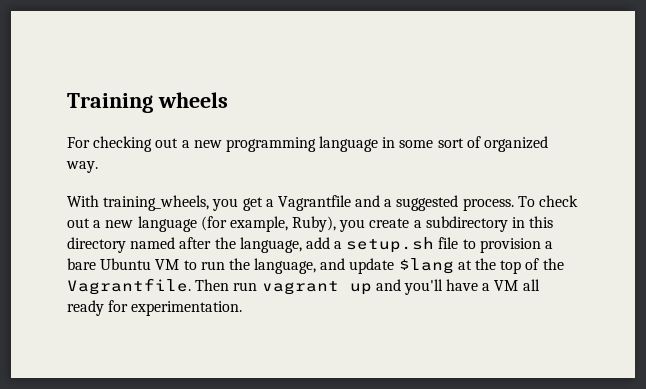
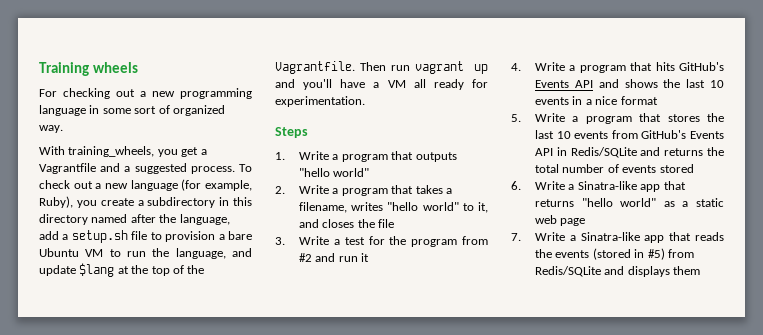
+ Steps
+ 1. Write a program that outputs "hello world"
+ 2. Write a program that takes a filename, writes "hello world" to it, and closes the file
+ 3. Write a test for the program from #2 and run it
+ 4. Write a program that hits GitHub's Events API and shows the last 10 events in a nice format
+ 5. Write a program that stores the last 10 events from GitHub's Events API in Redis/SQLite and returns the total number of events stored
+ 6. Write a Sinatra-like app that returns "hello world" as a static web page
+ 7. Write a Sinatra-like app that reads the events (stored in #5) from Redis/SQLite and displays them

